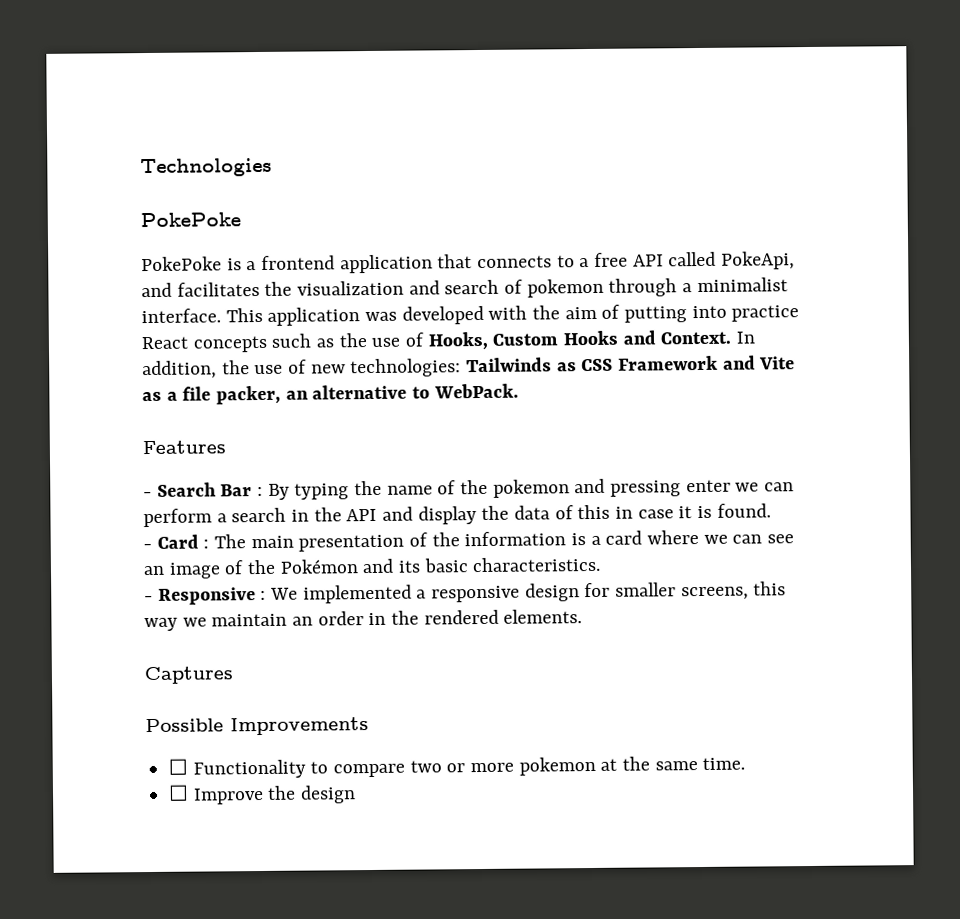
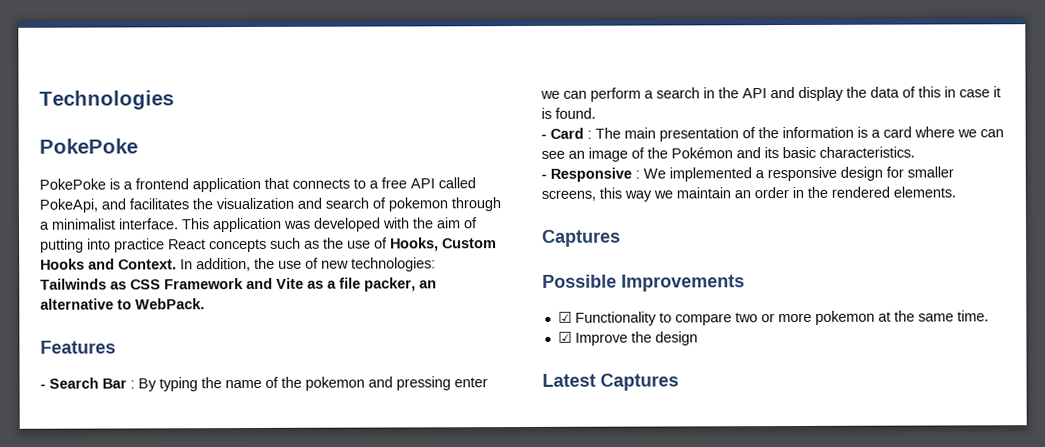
- ☐ Functionality to compare two or more pokemon at the same time.
+ ☑ Functionality to compare two or more pokemon at the same time.
- ☐ Improve the design
+ ☑ Improve the design
+ Latest Captures

